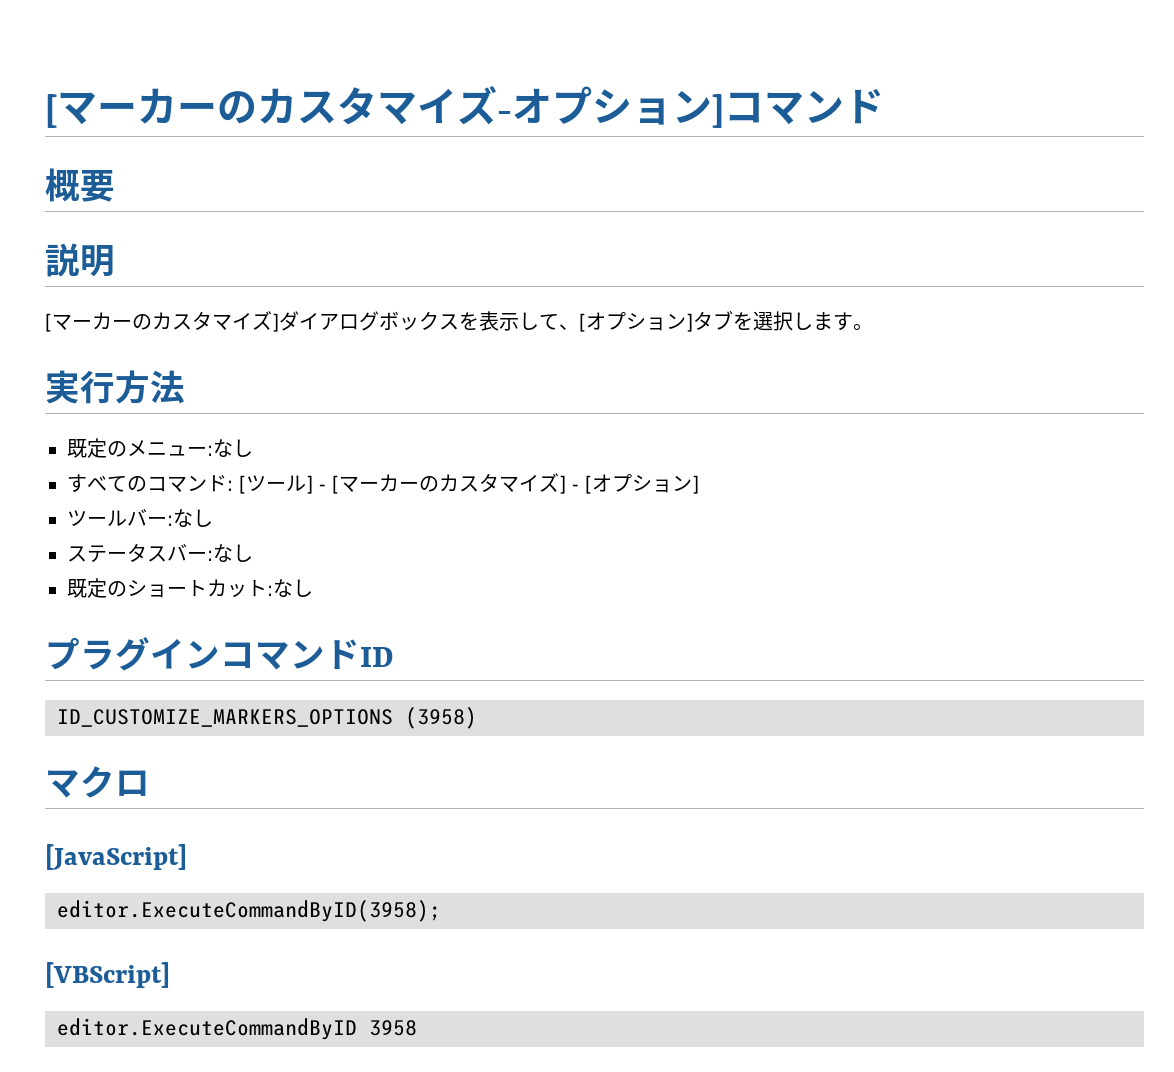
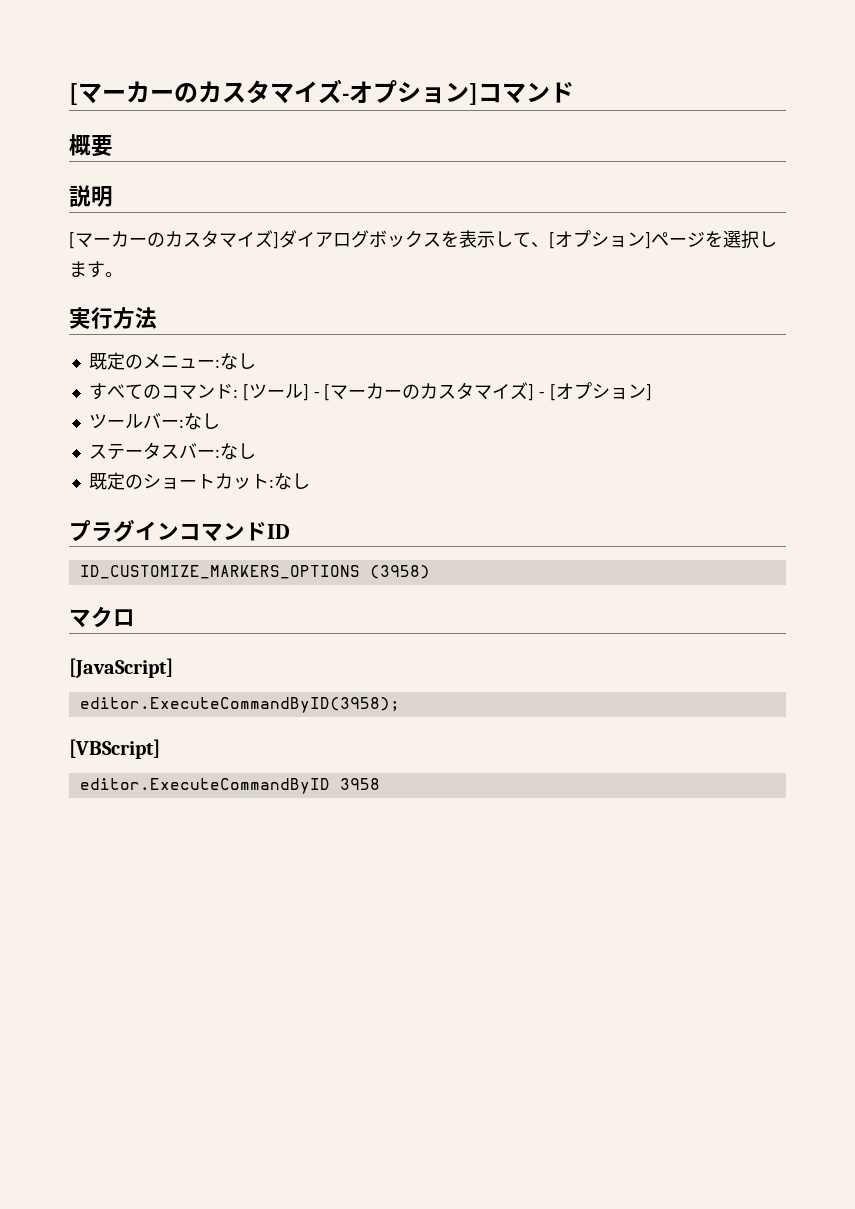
- [マーカーのカスタマイズ]ダイアログボックスを表示して、[オプション]タブを選択します。
+ [マーカーのカスタマイズ]ダイアログボックスを表示して、[オプション]ページを選択します。

